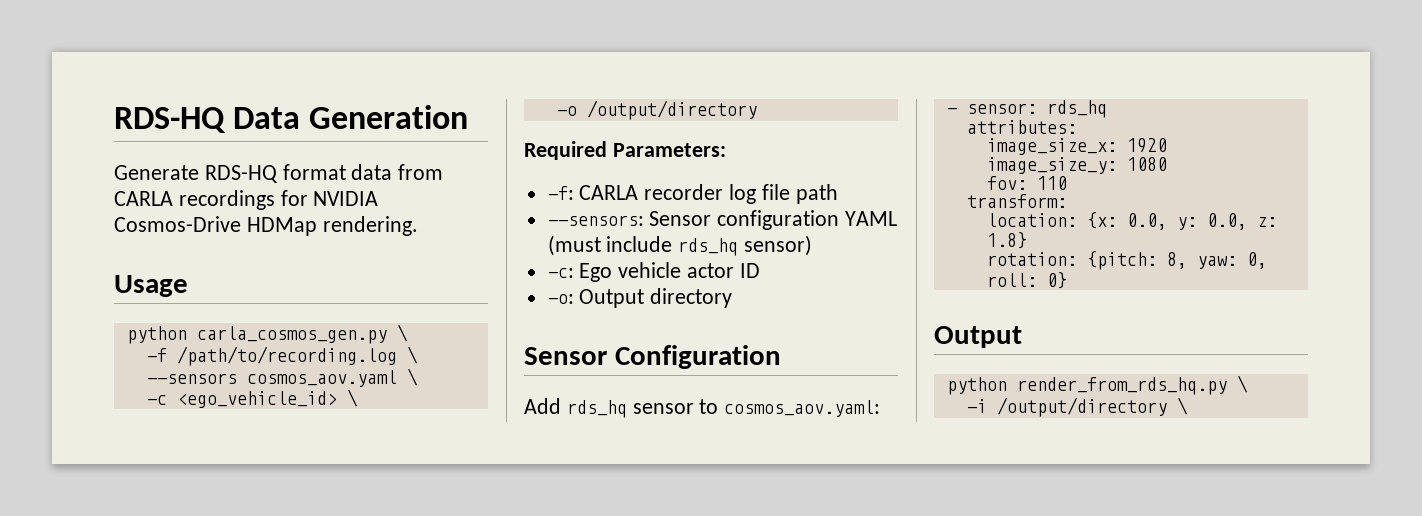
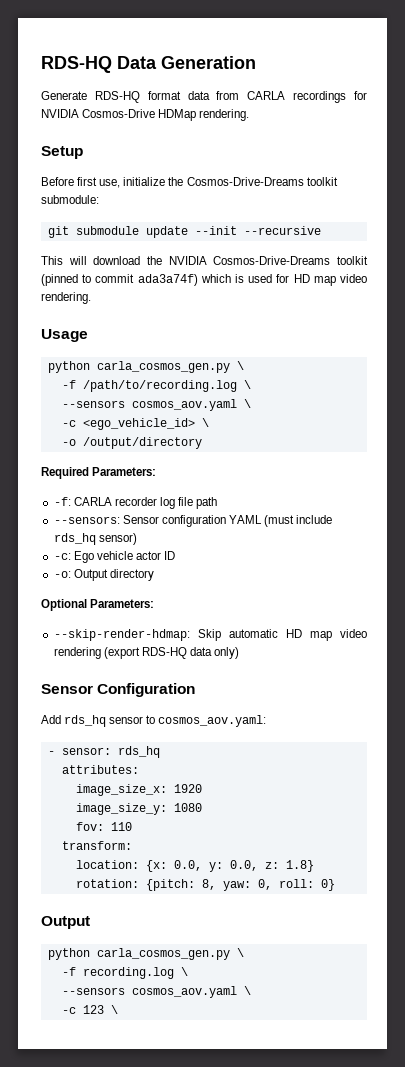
+ Setup
+ Before first use, initialize the Cosmos-Drive-Dreams toolkit submodule:
+ git submodule update --init --recursive
+ This will download the NVIDIA Cosmos-Drive-Dreams toolkit (pinned to commit ada3a74f) which is used for HD map video rendering.
+ Optional Parameters:
+ --skip-render-hdmap: Skip automatic HD map video rendering (export RDS-HQ data only)
  rotation: {pitch: 8, yaw: 0, roll: 0}
  Output
- python render_from_rds_hq.py \
- -i /output/directory \
+ python carla_cosmos_gen.py \
+ -f recording.log \
+ --sensors cosmos_aov.yaml \
+ -c 123 \

